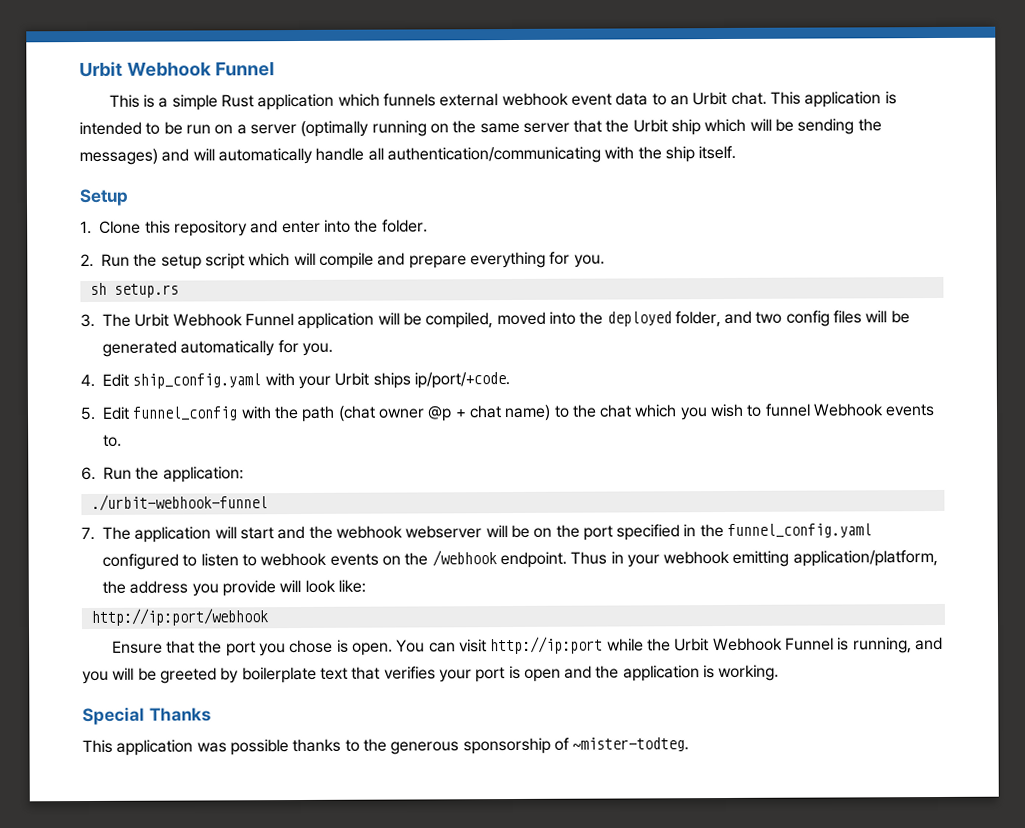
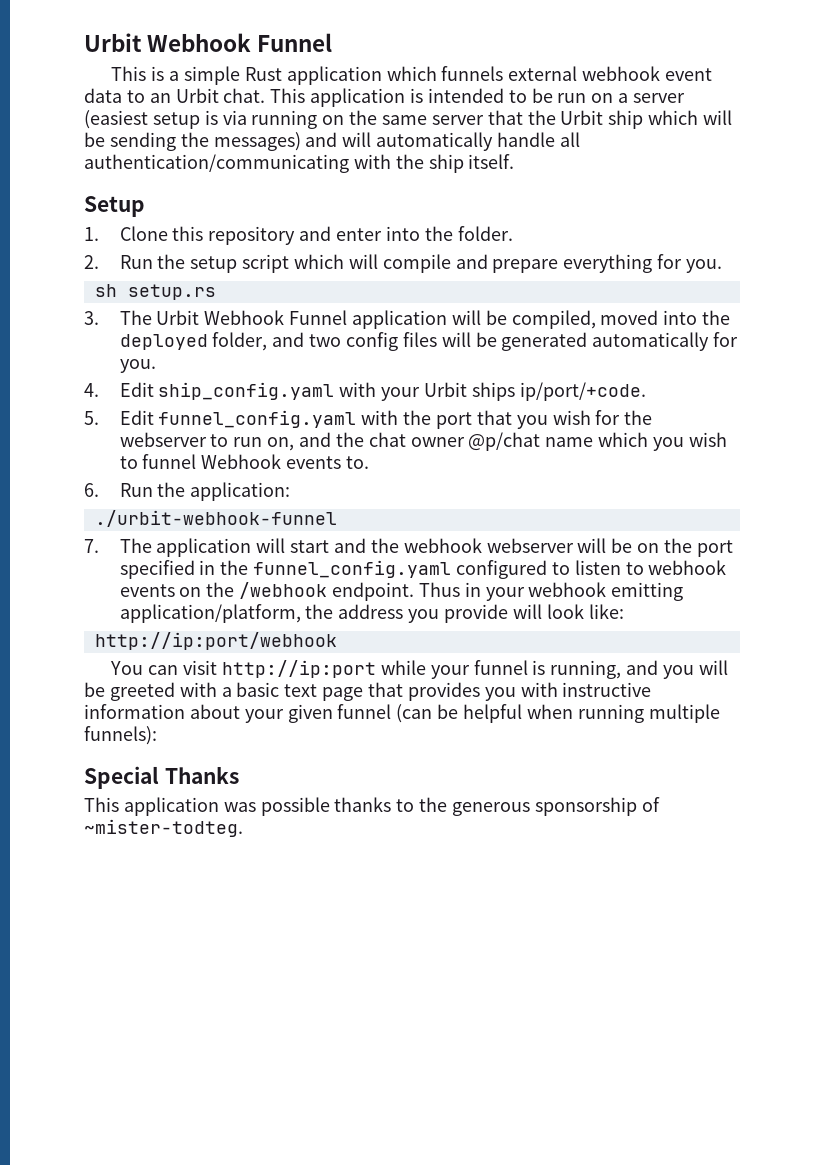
- This application is intended to be run on a server (optimally running on the same server that the Urbit ship which will be sending the messages) and will automatically handle all authentication/communicating with the ship itself.
+ This application is intended to be run on a server (easiest setup is via running on the same server that the Urbit ship which will be sending the messages) and will automatically handle all authentication/communicating with the ship itself.
- 5. Edit funnel_config with the path (chat owner @p + chat name) to the chat which you wish to funnel Webhook events to.
+ 5. Edit funnel_config.yaml with the port that you wish for the webserver to run on, and the chat owner @p/chat name which you wish to funnel Webhook events to.
- Ensure that the port you chose is open. You can visit http://ip:port while the Urbit Webhook Funnel is running, and you will be greeted by boilerplate text that verifies your port is open and the application is working.
+ You can visit http://ip:port while your funnel is running, and you will be greeted with a basic text page that provides you with instructive information about your given funnel (can be helpful when running multiple funnels):

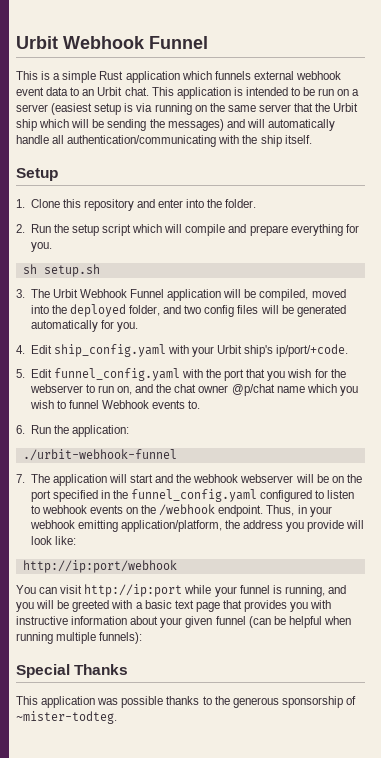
- sh setup.rs
+ sh setup.sh
- 4. Edit ship_config.yaml with your Urbit ships ip/port/+code.
+ 4. Edit ship_config.yaml with your Urbit ship's ip/port/+code.
- Thus in your webhook emitting application/platform, the address you provide will look like:
+ Thus, in your webhook emitting application/platform, the address you provide will look like:

